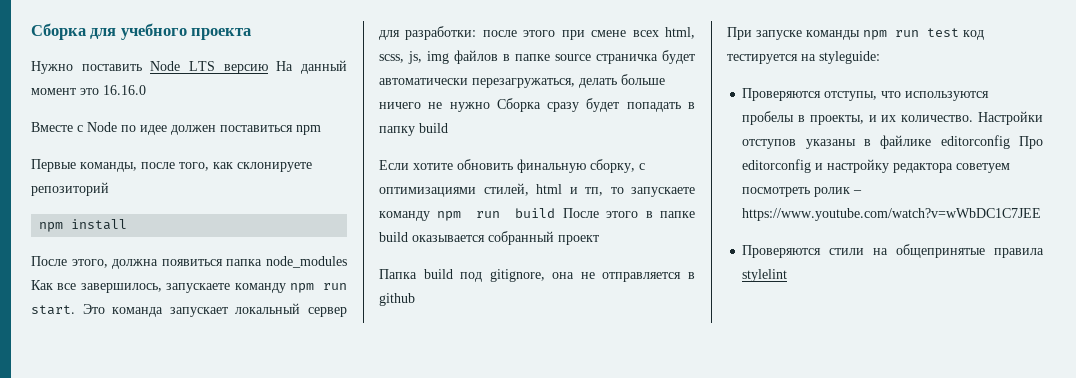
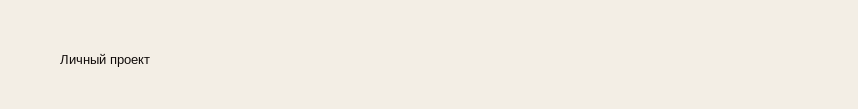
- Сборка для учебного проекта
- Нужно поставить Node LTS версию На данный момент это 16.16.0
- Вместе с Node по идее должен поставиться npm
- Первые команды, после того, как склонируете репозиторий
- npm install
- После этого, должна появиться папка node_modules Как все завершилось, запускаете команду npm run start. Это команда запускает локальный сервер для разработки: после этого при смене всех html, scss, js, img файлов в папке source страничка будет автоматически перезагружаться, делать больше ничего не нужно Сборка сразу будет попадать в папку build
- Если хотите обновить финальную сборку, с оптимизациями стилей, html и тп, то запускаете команду npm run build После этого в папке build оказывается собранный проект
- Папка build под gitignore, она не отправляется в github
- При запуске команды npm run test код тестируется на styleguide:
- Проверяются отступы, что используются пробелы в проекты, и их количество. Настройки отступов указаны в файлике editorconfig Про editorconfig и настройку редактора советуем посмотреть ролик – https://www.youtube.com/watch?v=wWbDC1C7JEE
- Проверяются стили на общепринятые правила stylelint
+ Личный проект

